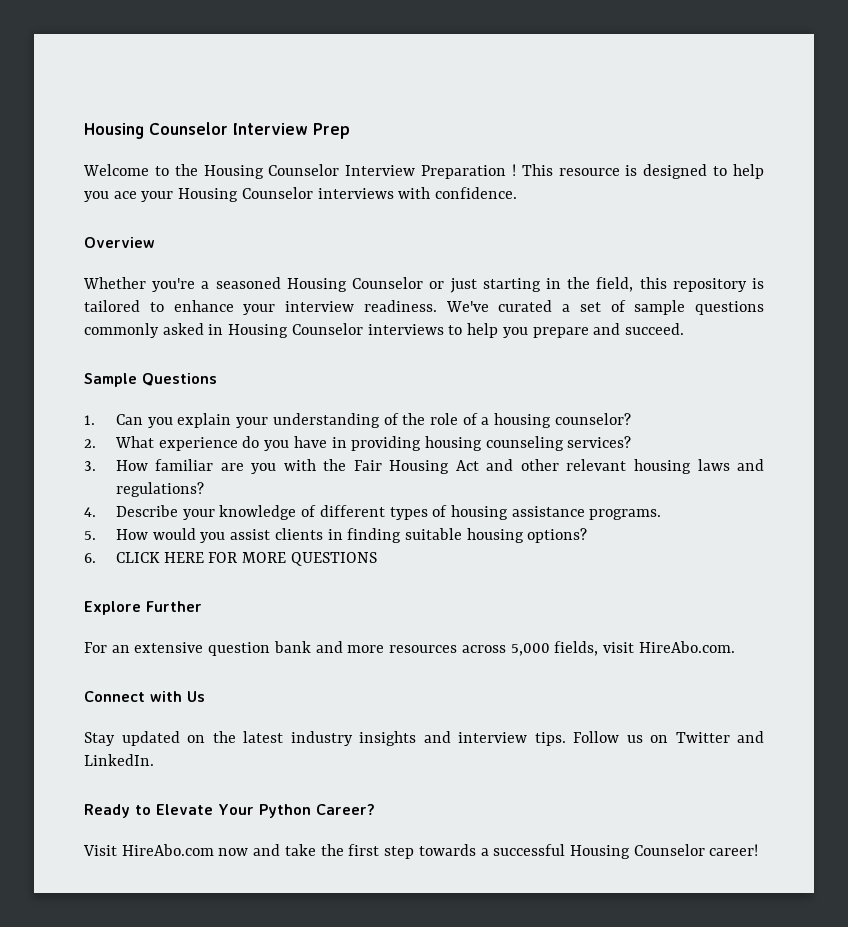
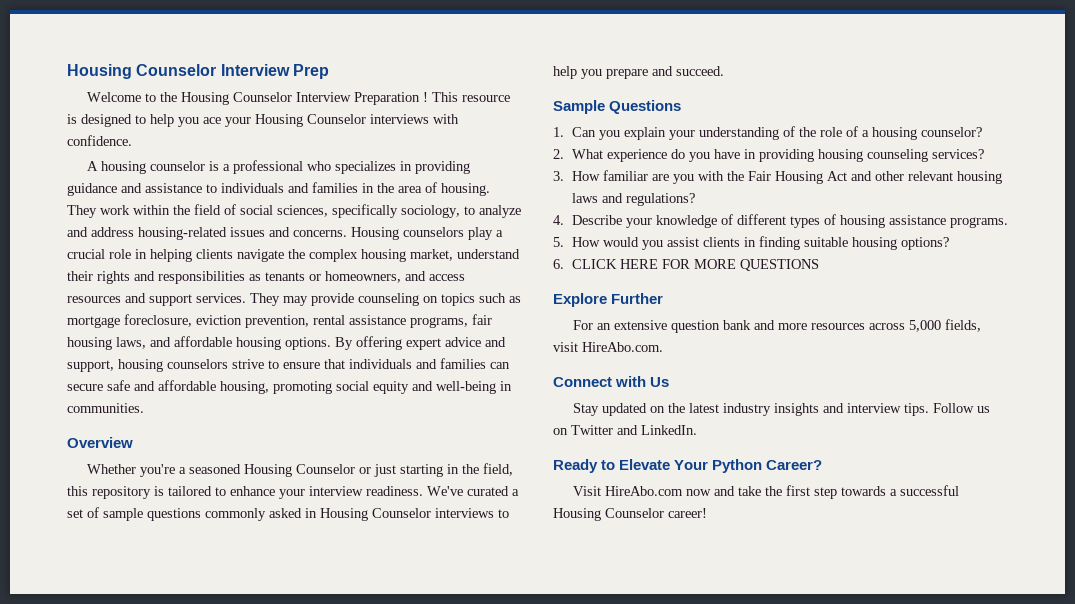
+ A housing counselor is a professional who specializes in providing guidance and assistance to individuals and families in the area of housing. They work within the field of social sciences, specifically sociology, to analyze and address housing-related issues and concerns. Housing counselors play a crucial role in helping clients navigate the complex housing market, understand their rights and responsibilities as tenants or homeowners, and access resources and support services. They may provide counseling on topics such as mortgage foreclosure, eviction prevention, rental assistance programs, fair housing laws, and affordable housing options. By offering expert advice and support, housing counselors strive to ensure that individuals and families can secure safe and affordable housing, promoting social equity and well-being in communities.

